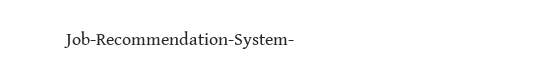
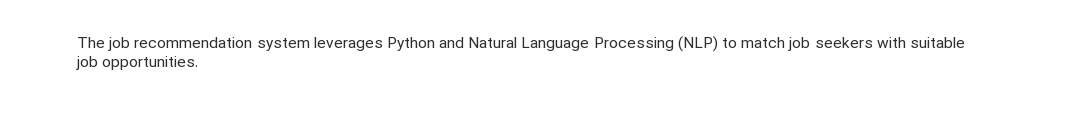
- Job-Recommendation-System-
+ The job recommendation system leverages Python and Natural Language Processing (NLP) to match job seekers with suitable job opportunities.

